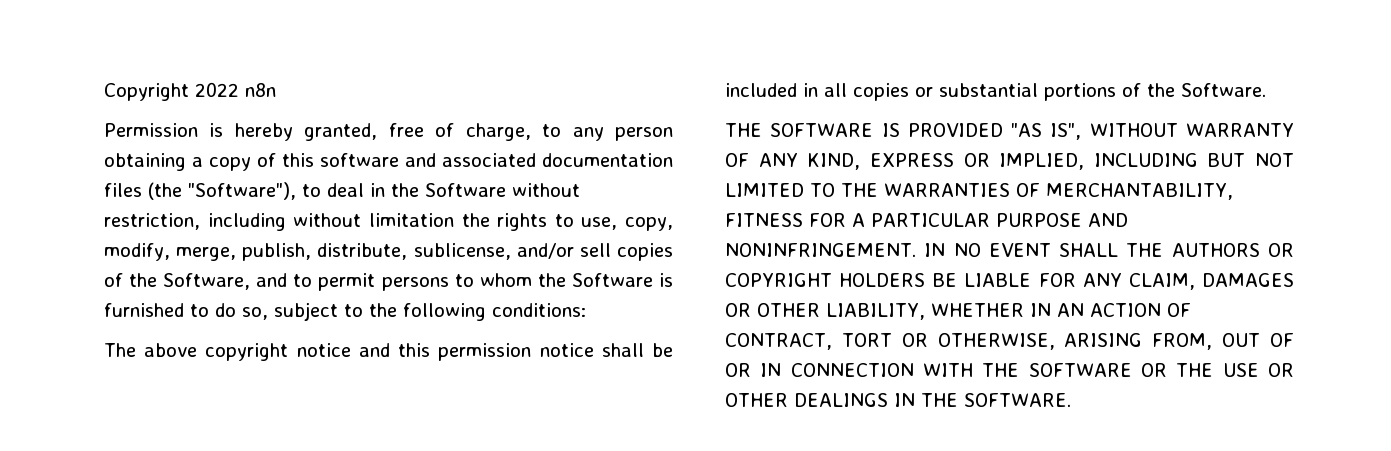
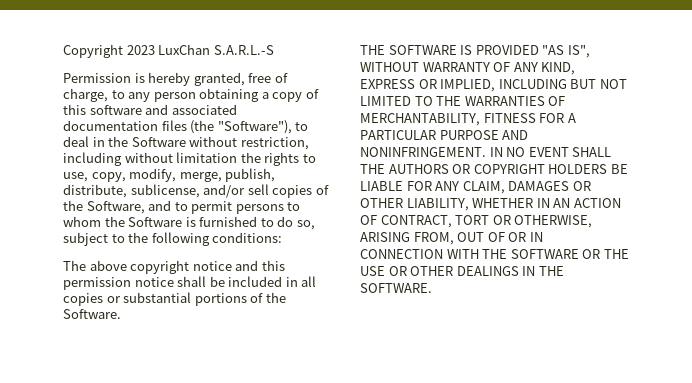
- Copyright 2022 n8n
+ Copyright 2023 LuxChan S.A.R.L.-S

